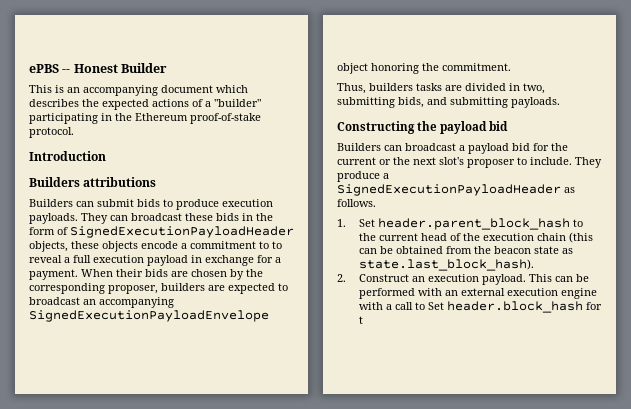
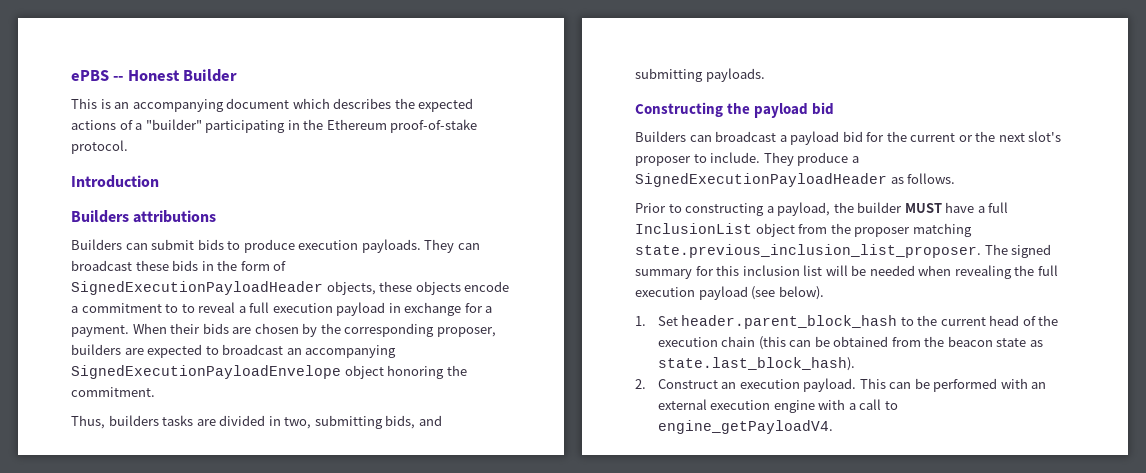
+ Prior to constructing a payload, the builder MUST have a full InclusionList object from the proposer matching state.previous_inclusion_list_proposer. The signed summary for this inclusion list will be needed when revealing the full execution payload (see below).
- This can be performed with an external execution engine with a call to Set header.block_hash for t
+ This can be performed with an external execution engine with a call to engine_getPayloadV4.

